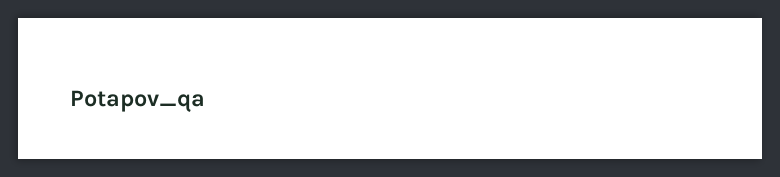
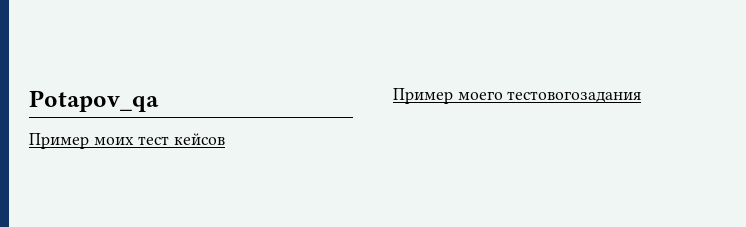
+ Пример моих тест кейсов
+ Пример моего тестовогозадания

